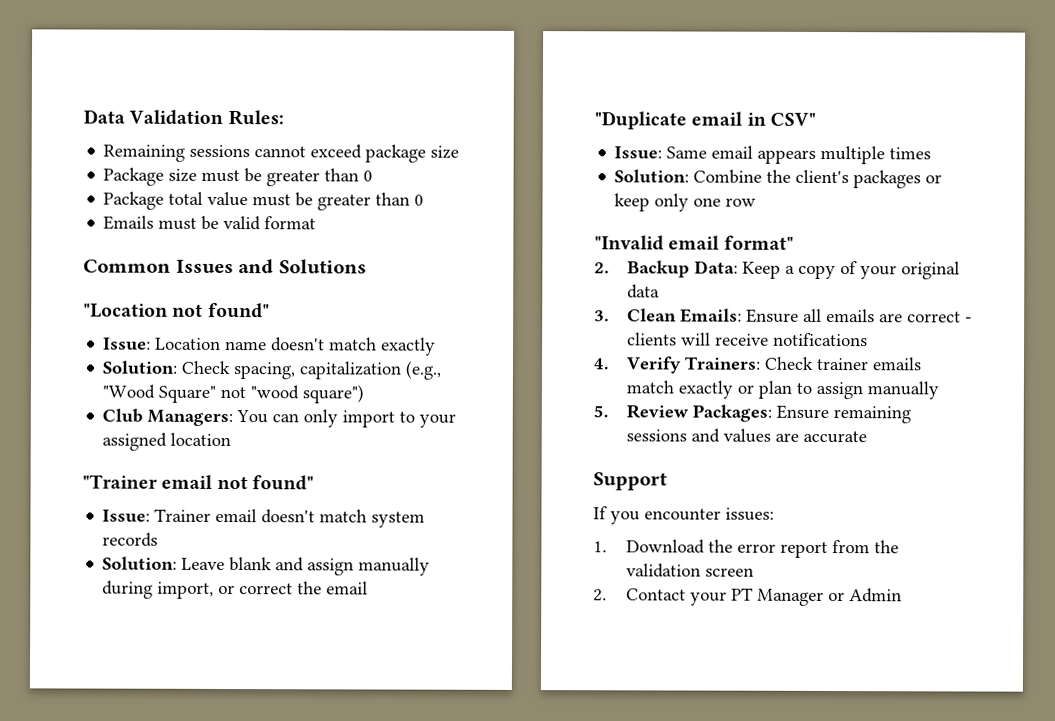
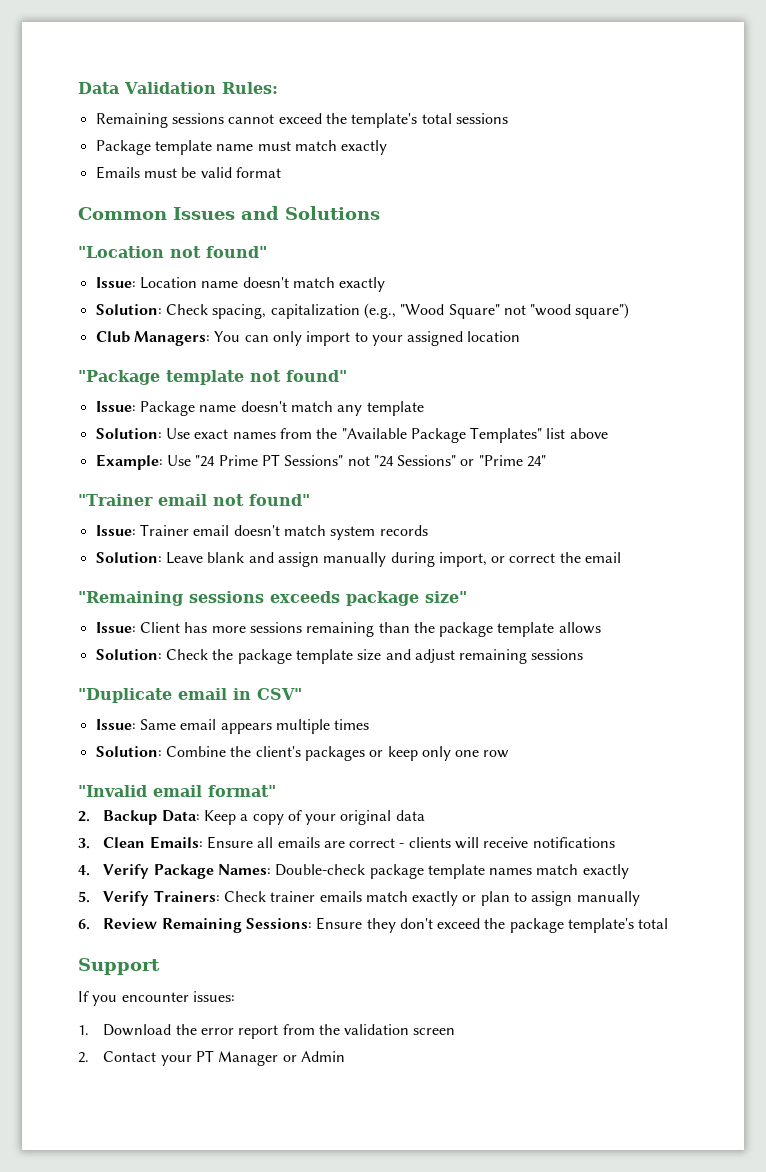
- Remaining sessions cannot exceed package size
- Package size must be greater than 0
- Package total value must be greater than 0
+ Remaining sessions cannot exceed the template's total sessions
+ Package template name must match exactly
+ "Package template not found"
+ Issue: Package name doesn't match any template
+ Solution: Use exact names from the "Available Package Templates" list above
+ Example: Use "24 Prime PT Sessions" not "24 Sessions" or "Prime 24"
+ "Remaining sessions exceeds package size"
+ Issue: Client has more sessions remaining than the package template allows
+ Solution: Check the package template size and adjust remaining sessions
- 4. Verify Trainers: Check trainer emails match exactly or plan to assign manually
+ 4. Verify Package Names: Double-check package template names match exactly
+ 5. Verify Trainers: Check trainer emails match exactly or plan to assign manually
- 5. Review Packages: Ensure remaining sessions and values are accurate
+ 6. Review Remaining Sessions: Ensure they don't exceed the package template's total

